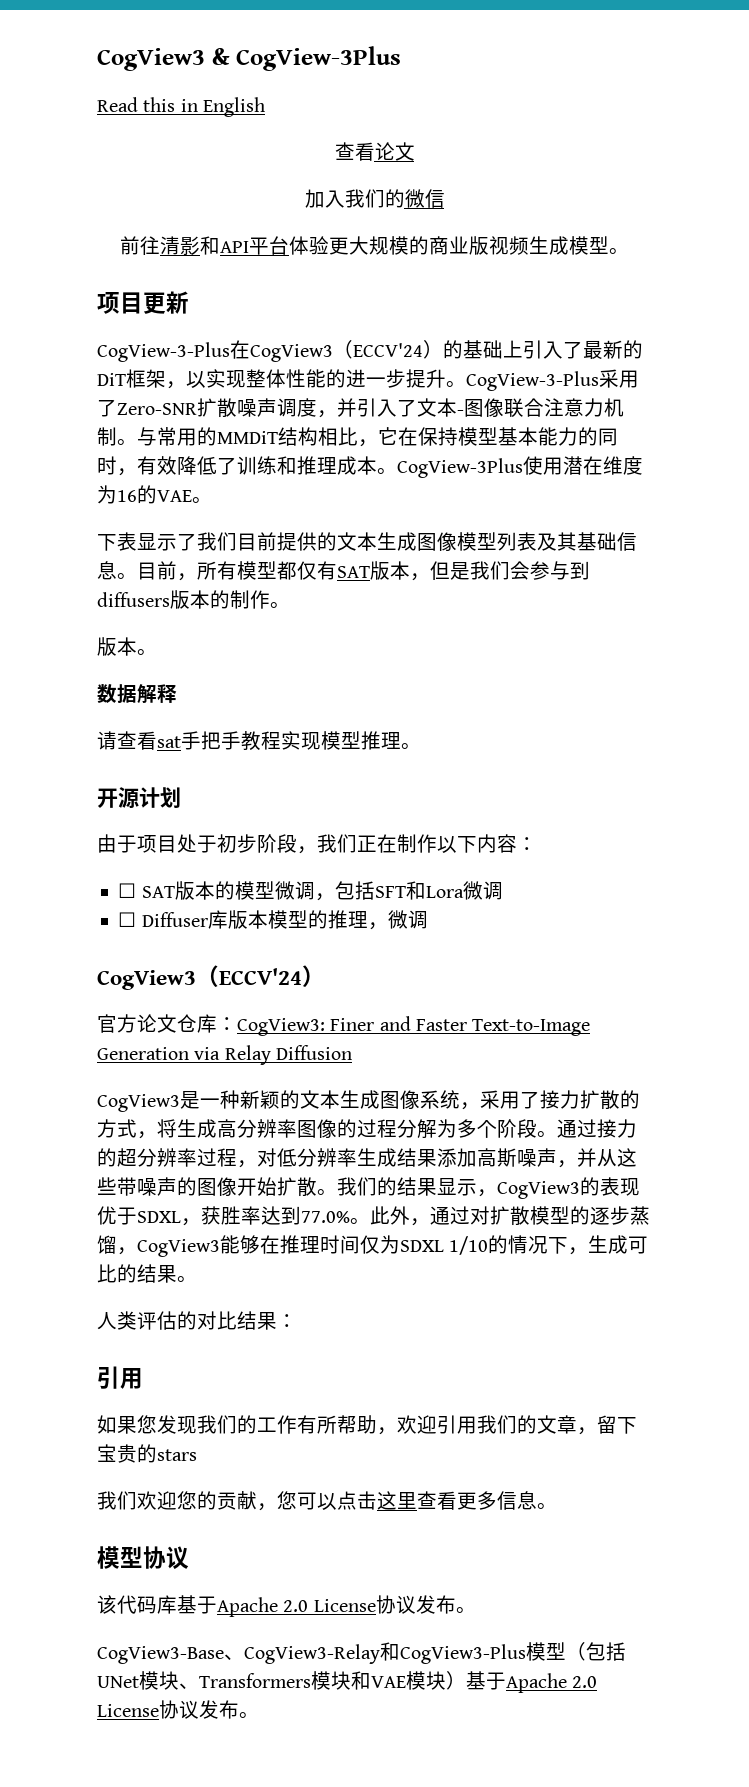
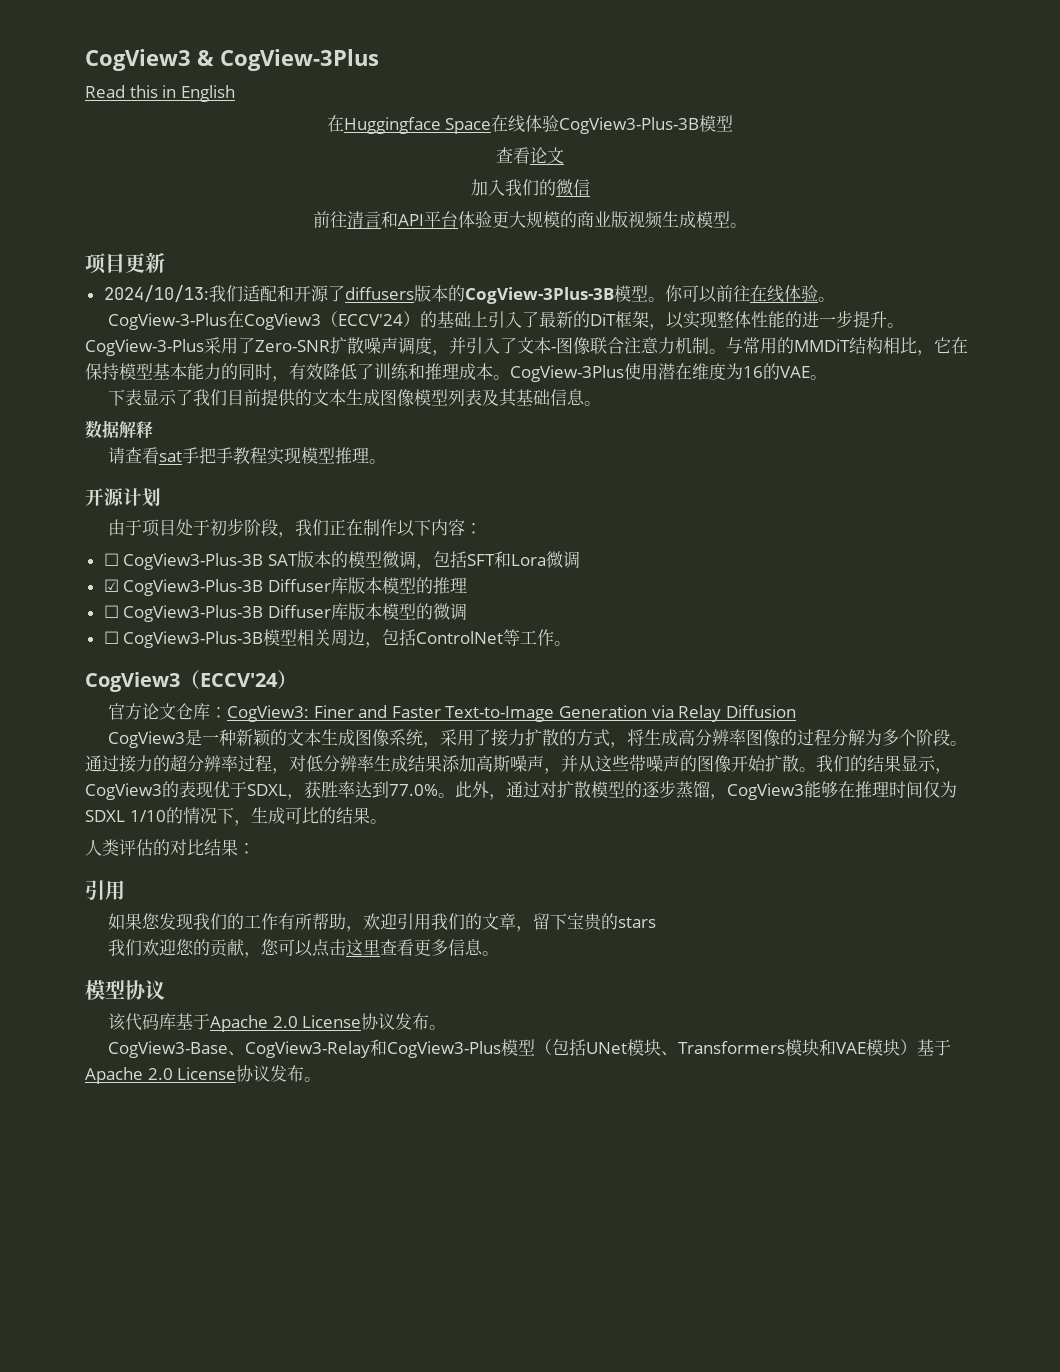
+ 在Huggingface Space在线体验CogView3-Plus-3B模型
- 前往清影和API平台体验更大规模的商业版视频生成模型。
+ 前往清言和API平台体验更大规模的商业版视频生成模型。
+ 2024/10/13:我们适配和开源了diffusers版本的CogView-3Plus-3B模型。你可以前往在线体验。
- 目前，所有模型都仅有SAT版本，但是我们会参与到diffusers版本的制作。
- 版本。
- ☐ SAT版本的模型微调，包括SFT和Lora微调
+ ☐ CogView3-Plus-3B SAT版本的模型微调，包括SFT和Lora微调
- ☐ Diffuser库版本模型的推理，微调
+ ☑ CogView3-Plus-3B Diffuser库版本模型的推理
+ ☐ CogView3-Plus-3B Diffuser库版本模型的微调
+ ☐ CogView3-Plus-3B模型相关周边，包括ControlNet等工作。

